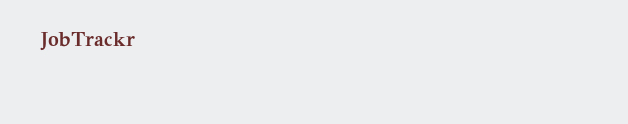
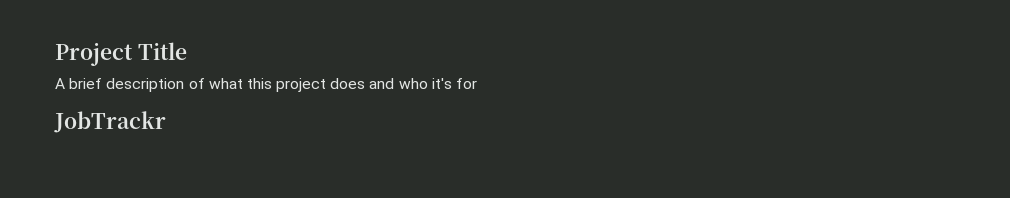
+ Project Title
+ A brief description of what this project does and who it's for

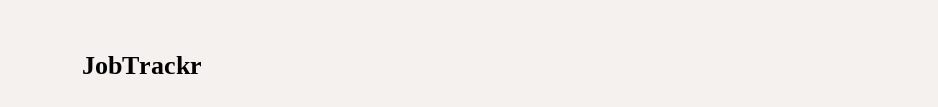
- Project Title
- A brief description of what this project does and who it's for

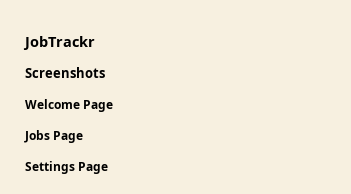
+ Screenshots
+ Welcome Page
+ Jobs Page
+ Settings Page

